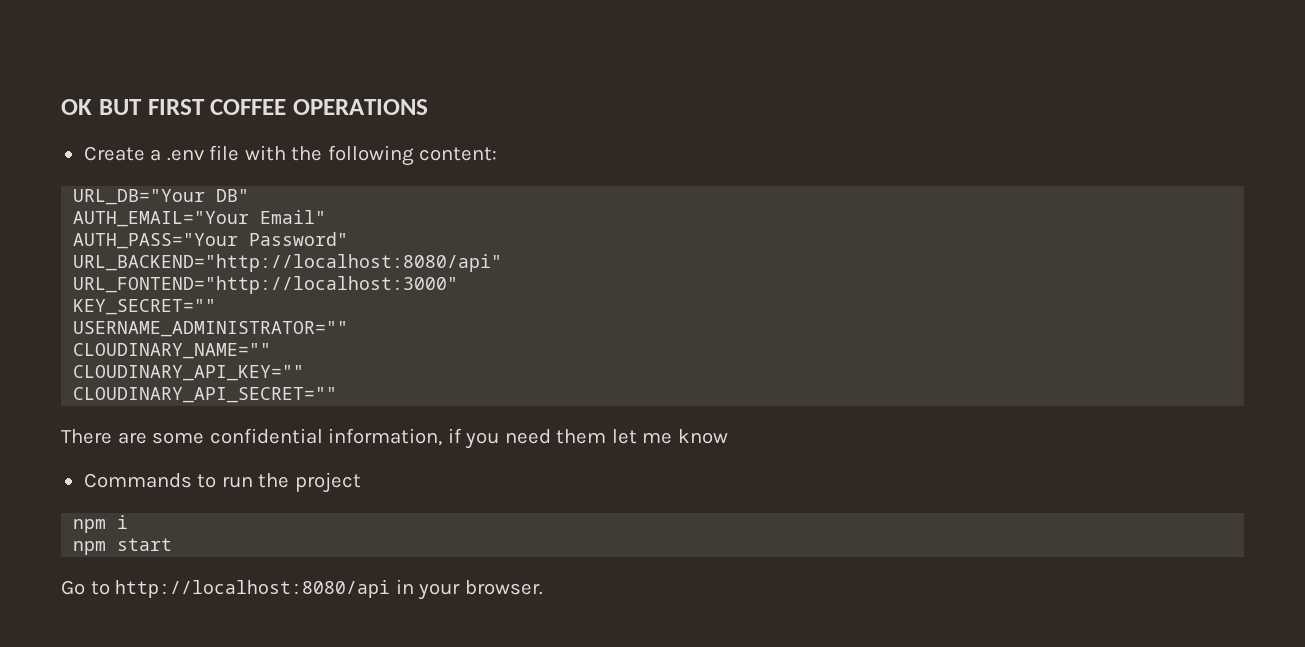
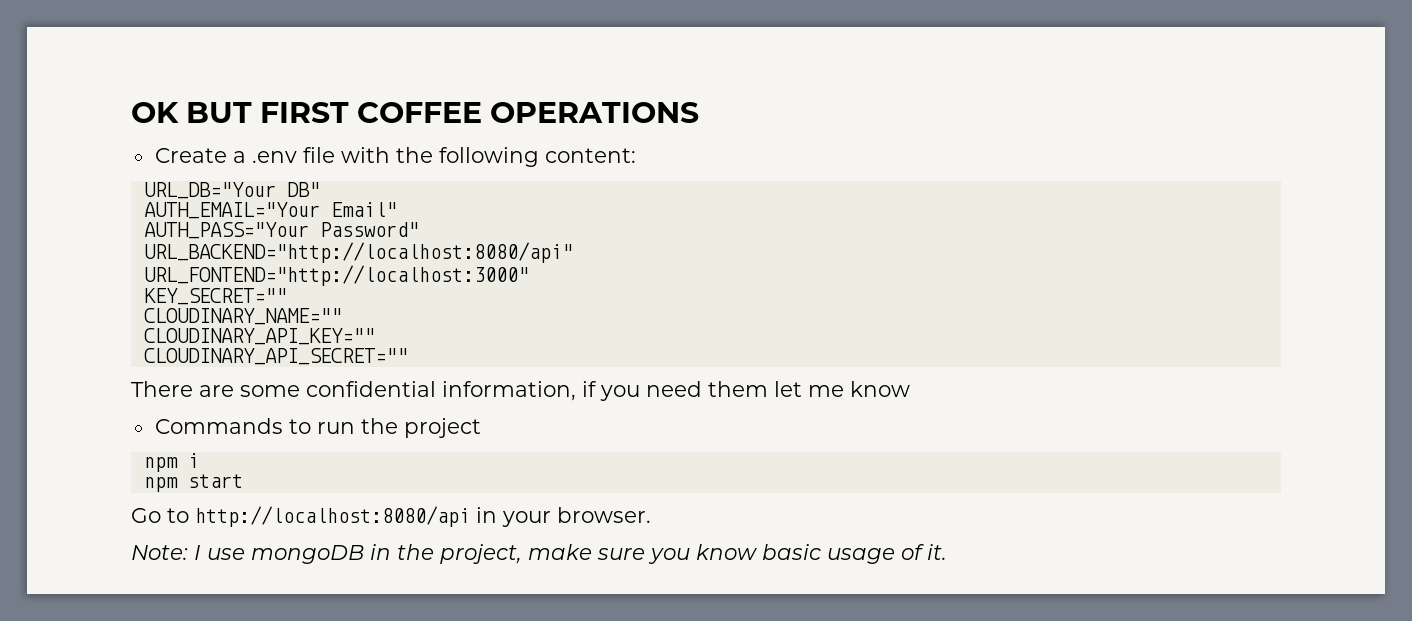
- USERNAME_ADMINISTRATOR=""
+ Note: I use mongoDB in the project, make sure you know basic usage of it.

